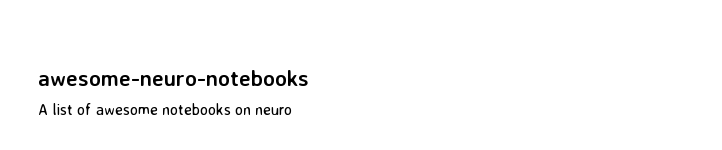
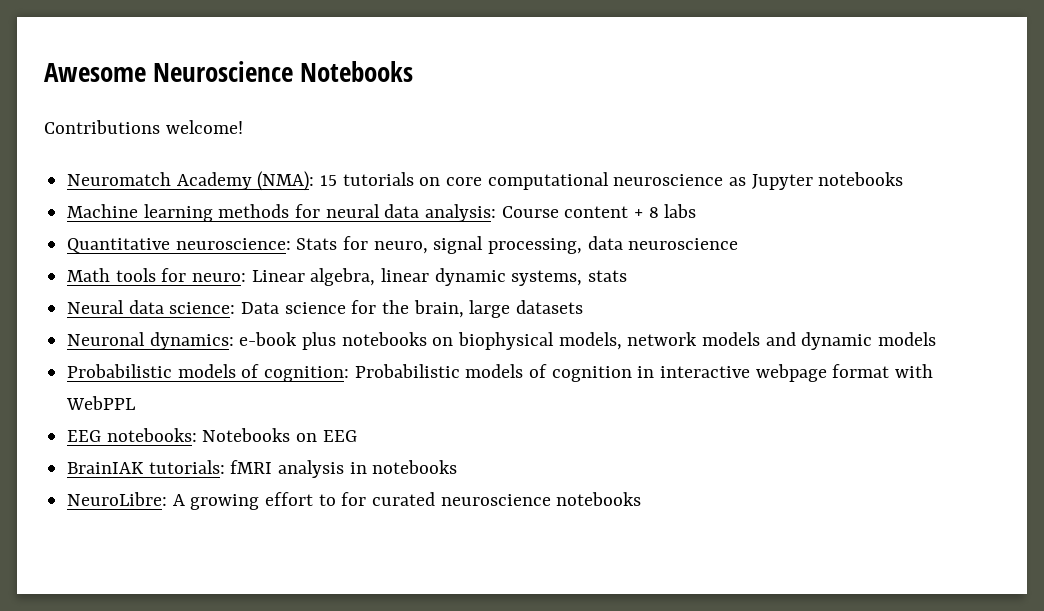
- awesome-neuro-notebooks
- A list of awesome notebooks on neuro
+ Awesome Neuroscience Notebooks
+ Contributions welcome!
+ Neuromatch Academy (NMA): 15 tutorials on core computational neuroscience as Jupyter notebooks
+ Machine learning methods for neural data analysis: Course content + 8 labs
+ Quantitative neuroscience: Stats for neuro, signal processing, data neuroscience
+ Math tools for neuro: Linear algebra, linear dynamic systems, stats
+ Neural data science: Data science for the brain, large datasets
+ Neuronal dynamics: e-book plus notebooks on biophysical models, network models and dynamic models
+ Probabilistic models of cognition: Probabilistic models of cognition in interactive webpage format with WebPPL
+ EEG notebooks: Notebooks on EEG
+ BrainIAK tutorials: fMRI analysis in notebooks
+ NeuroLibre: A growing effort to for curated neuroscience notebooks

